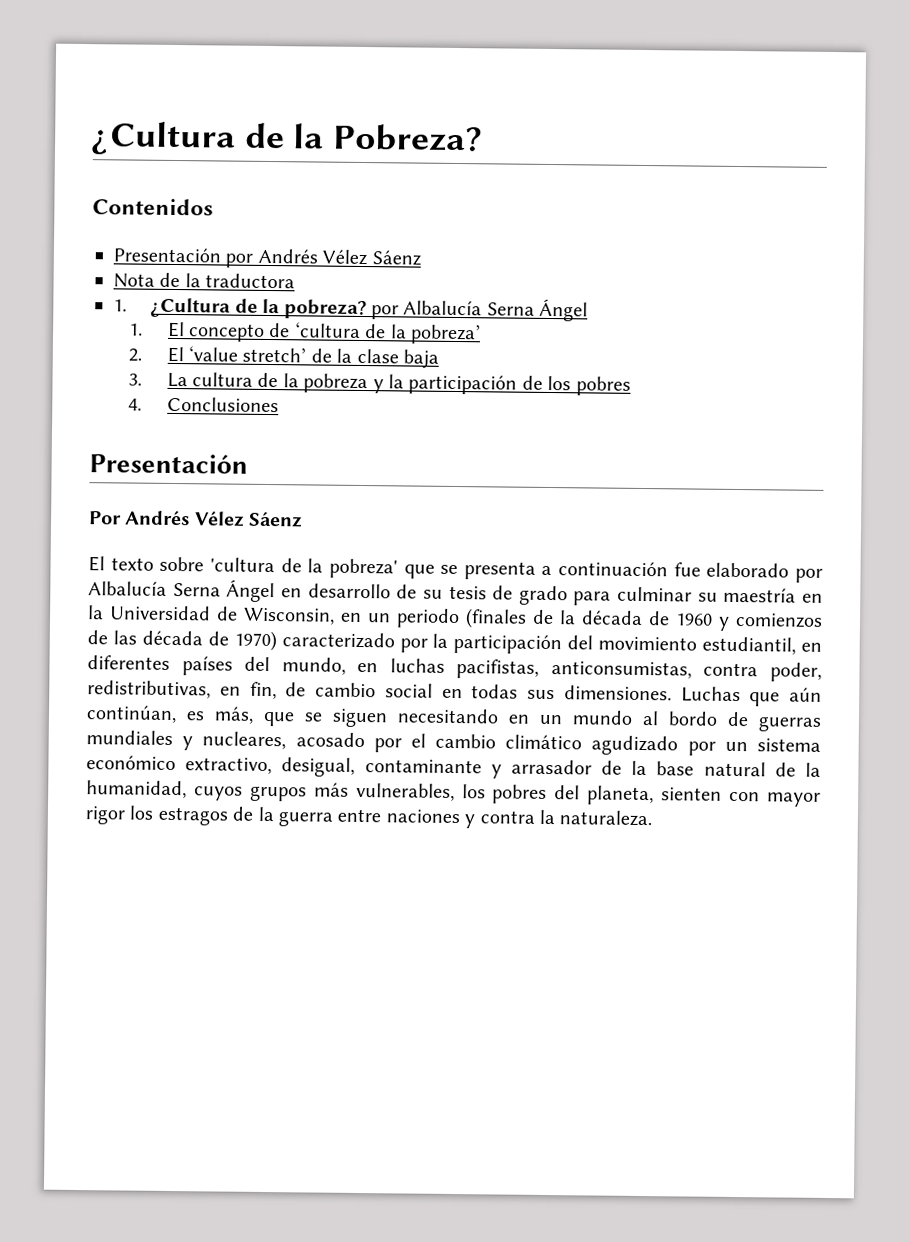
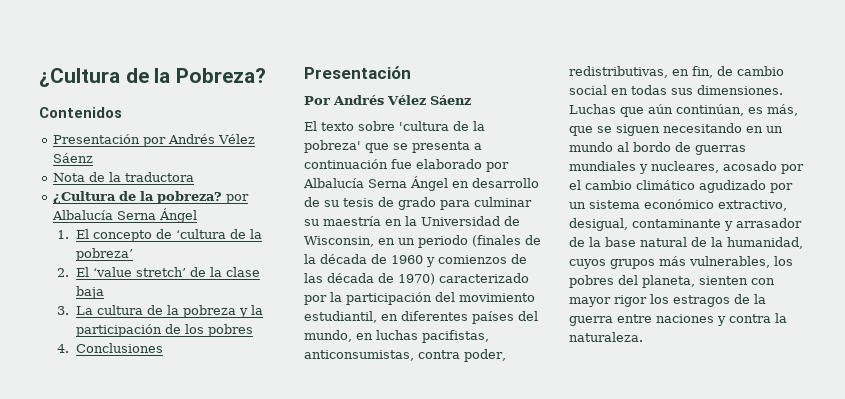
- 1. ¿Cultura de la pobreza? por Albalucía Serna Ángel
+ ¿Cultura de la pobreza? por Albalucía Serna Ángel

